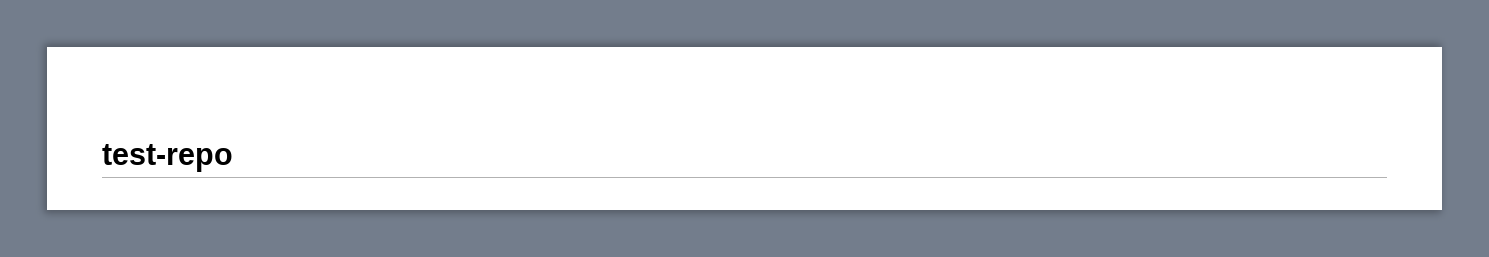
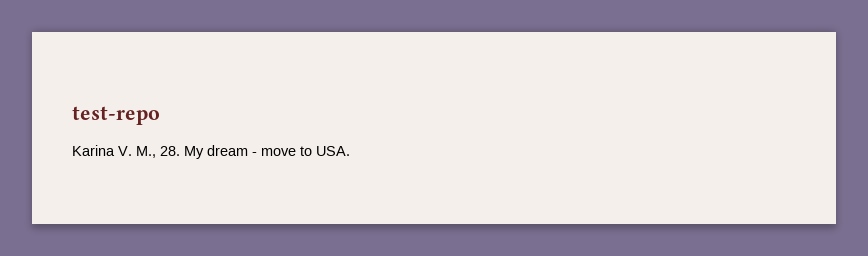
+ Karina V. M., 28. My dream - move to USA.

